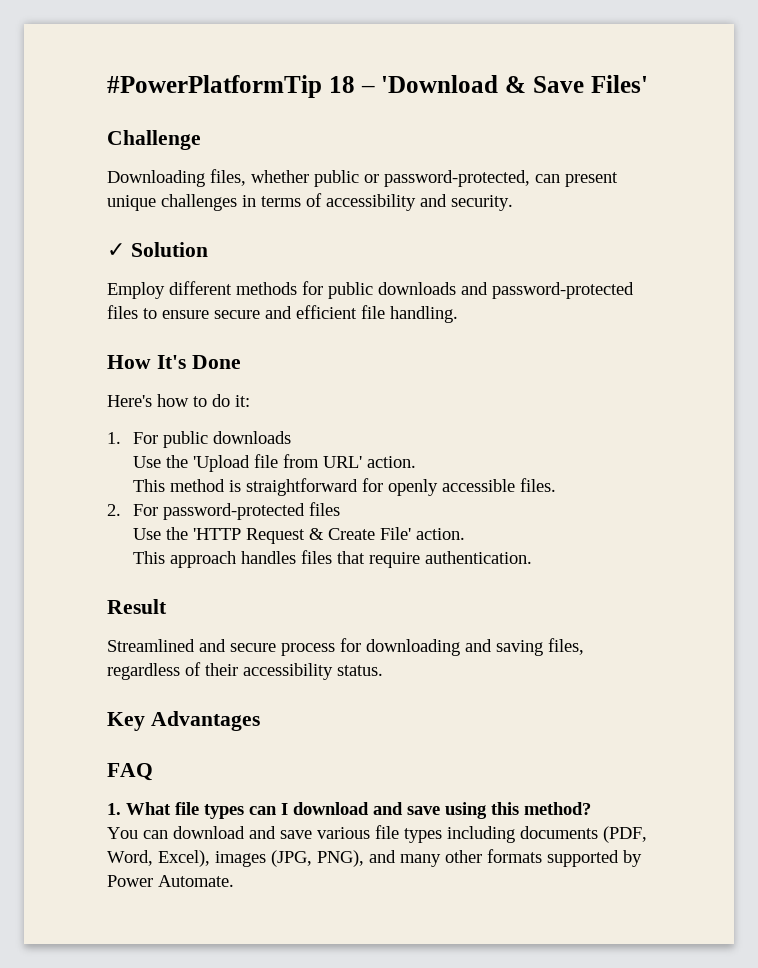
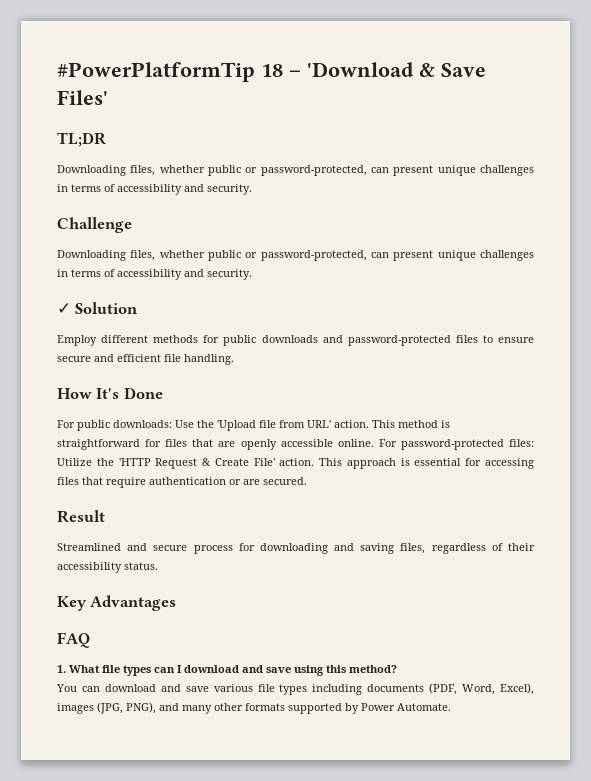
+ TL;DR
+ Downloading files, whether public or password-protected, can present unique challenges in terms of accessibility and security.
- Here's how to do it:
- 1. For public downloads
- Use the 'Upload file from URL' action.
- This method is straightforward for openly accessible files.
- 2. For password-protected files
- Use the 'HTTP Request & Create File' action.
- This approach handles files that require authentication.
+ For public downloads: Use the 'Upload file from URL' action. This method is straightforward for files that are openly accessible online. For password-protected files: Utilize the 'HTTP Request & Create File' action. This approach is essential for accessing files that require authentication or are secured.

